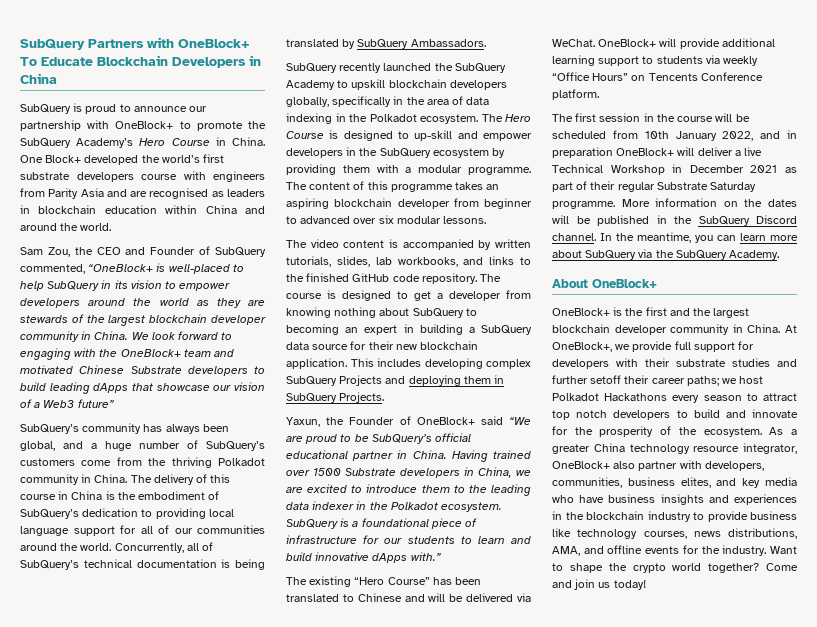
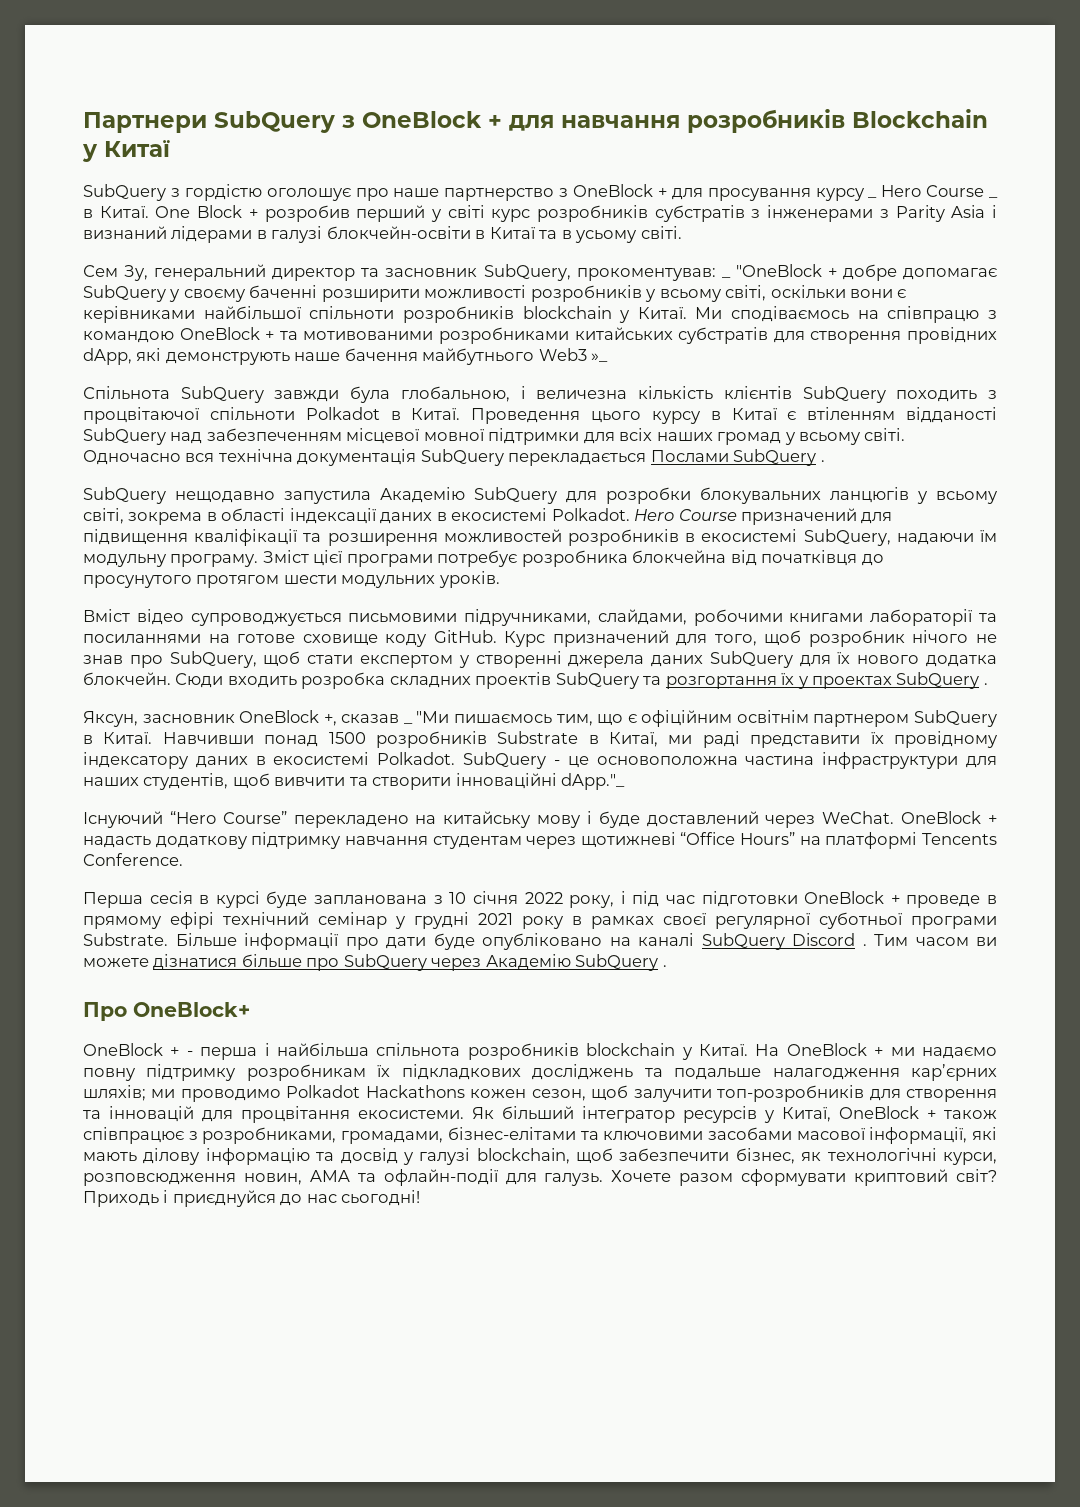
- SubQuery Partners with OneBlock+ To Educate Blockchain Developers in China
- SubQuery is proud to announce our partnership with OneBlock+ to promote the SubQuery Academy’s Hero Course in China. One Block+ developed the world’s first substrate developers course with engineers from Parity Asia and are recognised as leaders in blockchain education within China and around the world.
- Sam Zou, the CEO and Founder of SubQuery commented, “OneBlock+ is well-placed to help SubQuery in its vision to empower developers around the world as they are stewards of the largest blockchain developer community in China. We look forward to engaging with the OneBlock+ team and motivated Chinese Substrate developers to build leading dApps that showcase our vision of a Web3 future”
- SubQuery’s community has always been global, and a huge number of SubQuery’s customers come from the thriving Polkadot community in China. The delivery of this course in China is the embodiment of SubQuery’s dedication to providing local language support for all of our communities around the world. Concurrently, all of SubQuery’s technical documentation is being translated by SubQuery Ambassadors.
- SubQuery recently launched the SubQuery Academy to upskill blockchain developers globally, specifically in the area of data indexing in the Polkadot ecosystem. The Hero Course is designed to up-skill and empower developers in the SubQuery ecosystem by providing them with a modular programme. The content of this programme takes an aspiring blockchain developer from beginner to advanced over six modular lessons.
- The video content is accompanied by written tutorials, slides, lab workbooks, and links to the finished GitHub code repository. The course is designed to get a developer from knowing nothing about SubQuery to becoming an expert in building a SubQuery data source for their new blockchain application. This includes developing complex SubQuery Projects and deploying them in SubQuery Projects.
- Yaxun, the Founder of OneBlock+ said “We are proud to be SubQuery’s official educational partner in China. Having trained over 1500 Substrate developers in China, we are excited to introduce them to the leading data indexer in the Polkadot ecosystem. SubQuery is a foundational piece of infrastructure for our students to learn and build innovative dApps with.”
- The existing “Hero Course” has been translated to Chinese and will be delivered via WeChat. OneBlock+ will provide additional learning support to students via weekly “Office Hours” on Tencents Conference platform.
- The first session in the course will be scheduled from 10th January 2022, and in preparation OneBlock+ will deliver a live Technical Workshop in December 2021 as part of their regular Substrate Saturday programme. More information on the dates will be published in the SubQuery Discord channel. In the meantime, you can learn more about SubQuery via the SubQuery Academy.
- About OneBlock+
- OneBlock+ is the first and the largest blockchain developer community in China. At OneBlock+, we provide full support for developers with their substrate studies and further setoff their career paths; we host Polkadot Hackathons every season to attract top notch developers to build and innovate for the prosperity of the ecosystem. As a greater China technology resource integrator, OneBlock+ also partner with developers, communities, business elites, and key media who have business insights and experiences in the blockchain industry to provide business like technology courses, news distributions, AMA, and offline events for the industry. Want to shape the crypto world together? Come and join us today!
+ Партнери SubQuery з OneBlock + для навчання розробників Blockchain у Китаї
+ SubQuery з гордістю оголошує про наше партнерство з OneBlock + для просування курсу _ Hero Course _ в Китаї. One Block + розробив перший у світі курс розробників субстратів з інженерами з Parity Asia і визнаний лідерами в галузі блокчейн-освіти в Китаї та в усьому світі.
+ Сем Зу, генеральний директор та засновник SubQuery, прокоментував: _ "OneBlock + добре допомагає SubQuery у своєму баченні розширити можливості розробників у всьому світі, оскільки вони є керівниками найбільшої спільноти розробників blockchain у Китаї. Ми сподіваємось на співпрацю з командою OneBlock + та мотивованими розробниками китайських субстратів для створення провідних dApp, які демонструють наше бачення майбутнього Web3 »_
+ Спільнота SubQuery завжди була глобальною, і величезна кількість клієнтів SubQuery походить з процвітаючої спільноти Polkadot в Китаї. Проведення цього курсу в Китаї є втіленням відданості SubQuery над забезпеченням місцевої мовної підтримки для всіх наших громад у всьому світі. Одночасно вся технічна документація SubQuery перекладається Послами SubQuery .
+ SubQuery нещодавно запустила Академію SubQuery для розробки блокувальних ланцюгів у всьому світі, зокрема в області індексації даних в екосистемі Polkadot. Hero Course призначений для підвищення кваліфікації та розширення можливостей розробників в екосистемі SubQuery, надаючи їм модульну програму. Зміст цієї програми потребує розробника блокчейна від початківця до просунутого протягом шести модульних уроків.
+ Вміст відео супроводжується письмовими підручниками, слайдами, робочими книгами лабораторії та посиланнями на готове сховище коду GitHub. Курс призначений для того, щоб розробник нічого не знав про SubQuery, щоб стати експертом у створенні джерела даних SubQuery для їх нового додатка блокчейн. Сюди входить розробка складних проектів SubQuery та розгортання їх у проектах SubQuery .
+ Яксун, засновник OneBlock +, сказав _ "Ми пишаємось тим, що є офіційним освітнім партнером SubQuery в Китаї. Навчивши понад 1500 розробників Substrate в Китаї, ми раді представити їх провідному індексатору даних в екосистемі Polkadot. SubQuery - це основоположна частина інфраструктури для наших студентів, щоб вивчити та створити інноваційні dApp."_
+ Існуючий “Hero Course” перекладено на китайську мову і буде доставлений через WeChat. OneBlock + надасть додаткову підтримку навчання студентам через щотижневі “Office Hours” на платформі Tencents Conference.
+ Перша сесія в курсі буде запланована з 10 січня 2022 року, і під час підготовки OneBlock + проведе в прямому ефірі технічний семінар у грудні 2021 року в рамках своєї регулярної суботньої програми Substrate. Більше інформації про дати буде опубліковано на каналі SubQuery Discord . Тим часом ви можете дізнатися більше про SubQuery через Академію SubQuery .
+ Про OneBlock+
+ OneBlock + - перша і найбільша спільнота розробників blockchain у Китаї. На OneBlock + ми надаємо повну підтримку розробникам їх підкладкових досліджень та подальше налагодження кар’єрних шляхів; ми проводимо Polkadot Hackathons кожен сезон, щоб залучити топ-розробників для створення та інновацій для процвітання екосистеми. Як більший інтегратор ресурсів у Китаї, OneBlock + також співпрацює з розробниками, громадами, бізнес-елітами та ключовими засобами масової інформації, які мають ділову інформацію та досвід у галузі blockchain, щоб забезпечити бізнес, як технологічні курси, розповсюдження новин, AMA та офлайн-події для галузь. Хочете разом сформувати криптовий світ? Приходь і приєднуйся до нас сьогодні!

